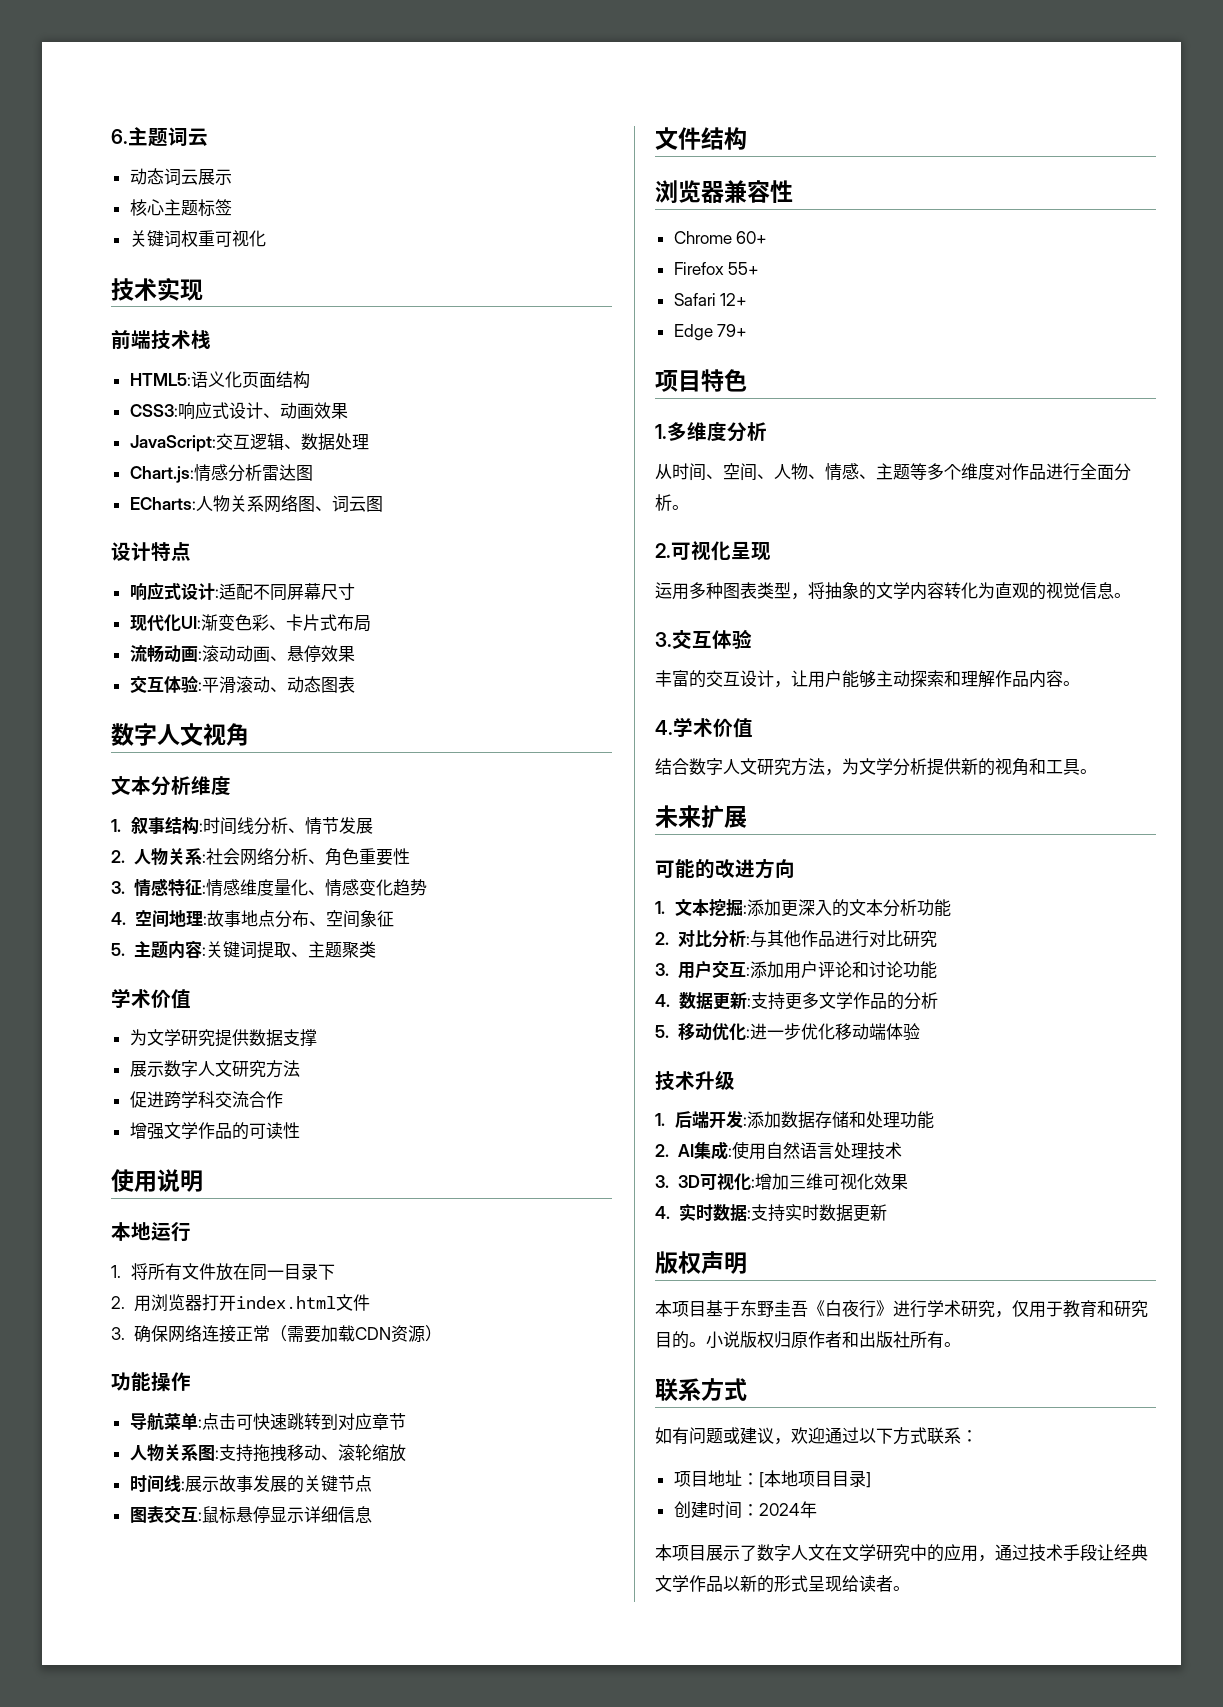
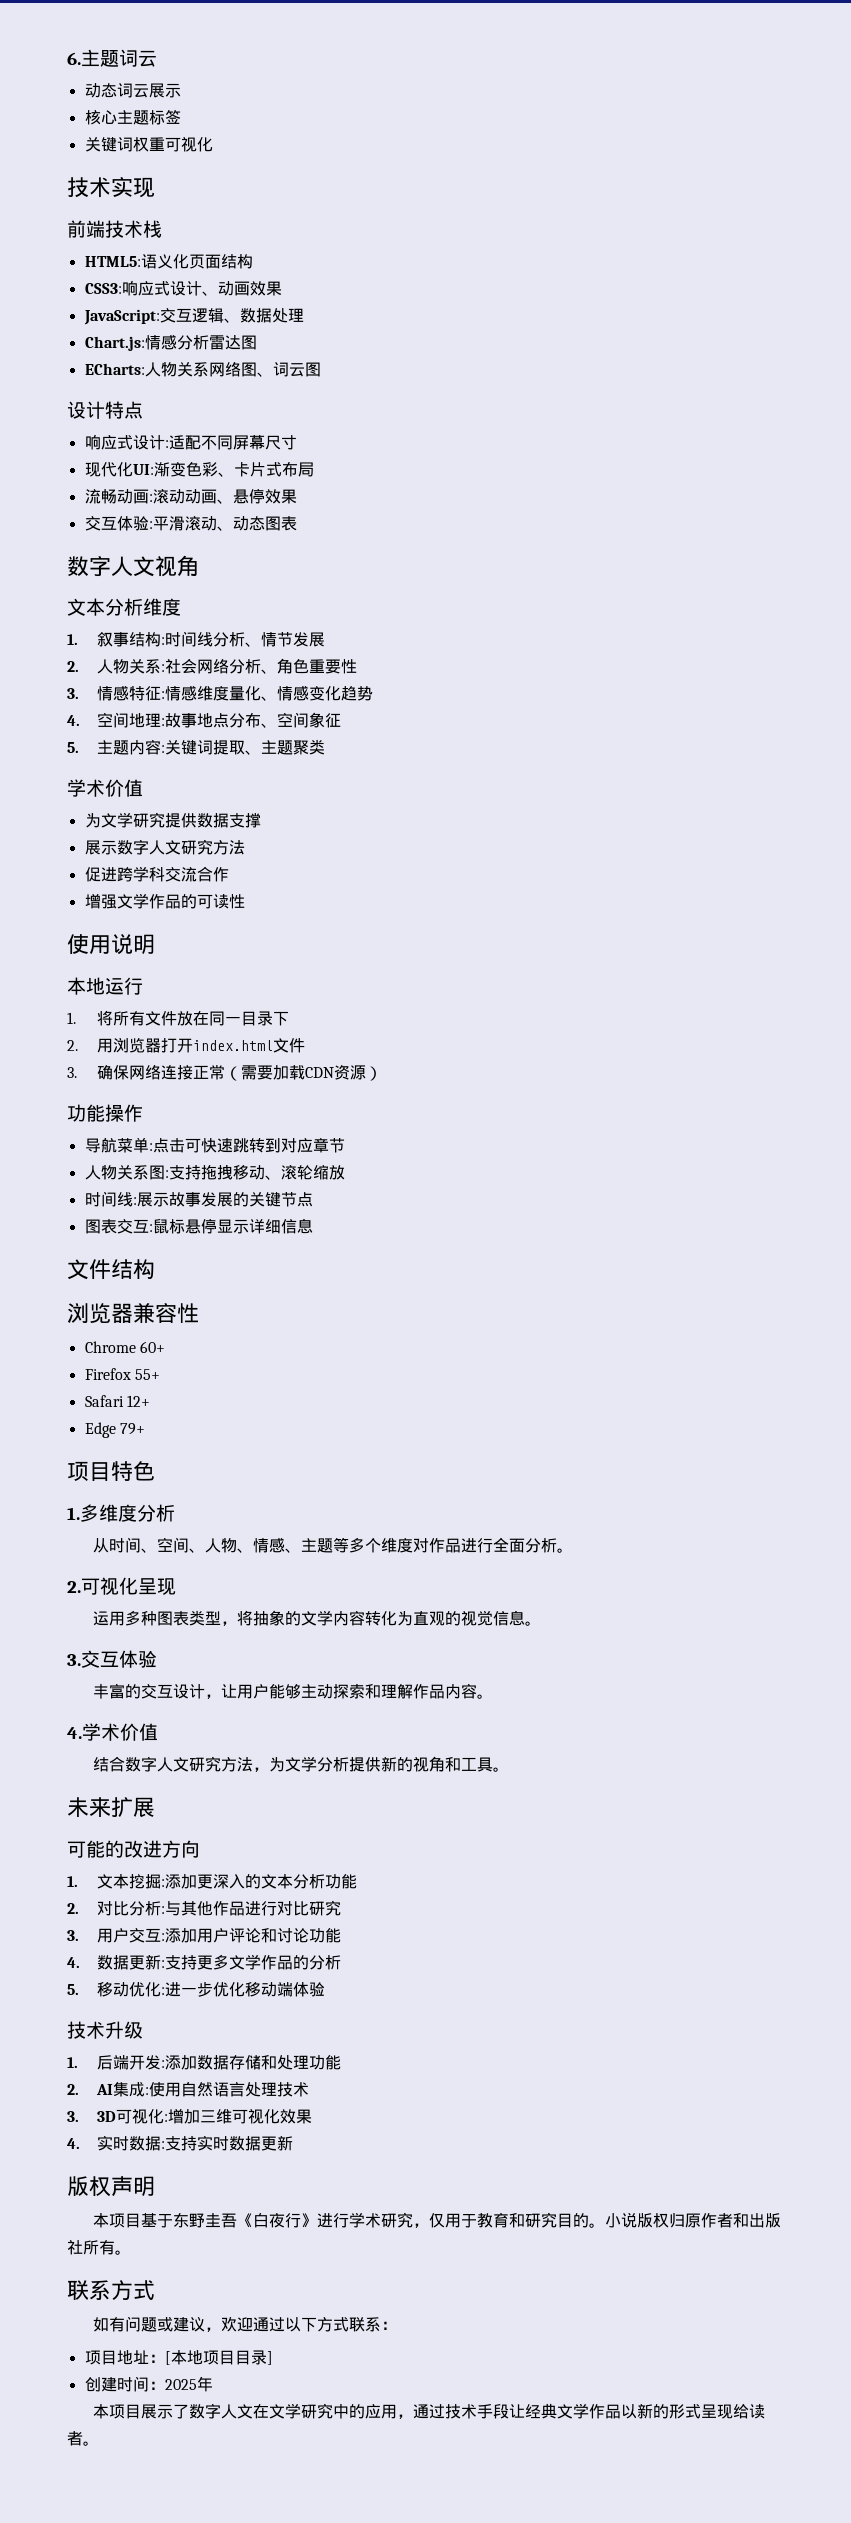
- 创建时间：2024年
+ 创建时间：2025年

